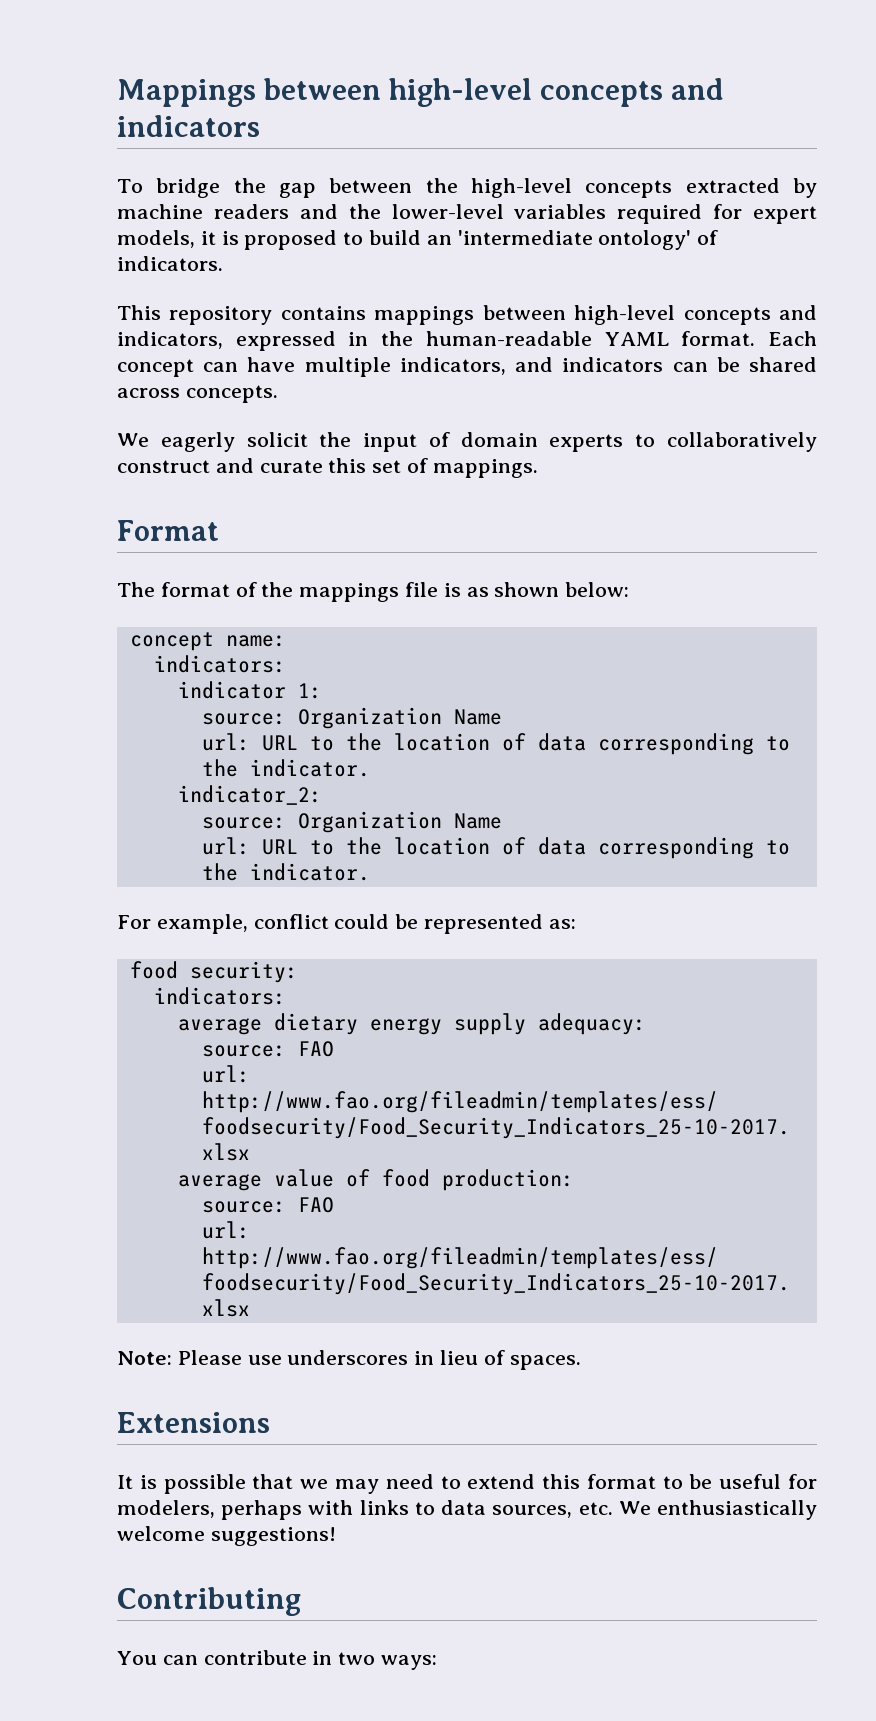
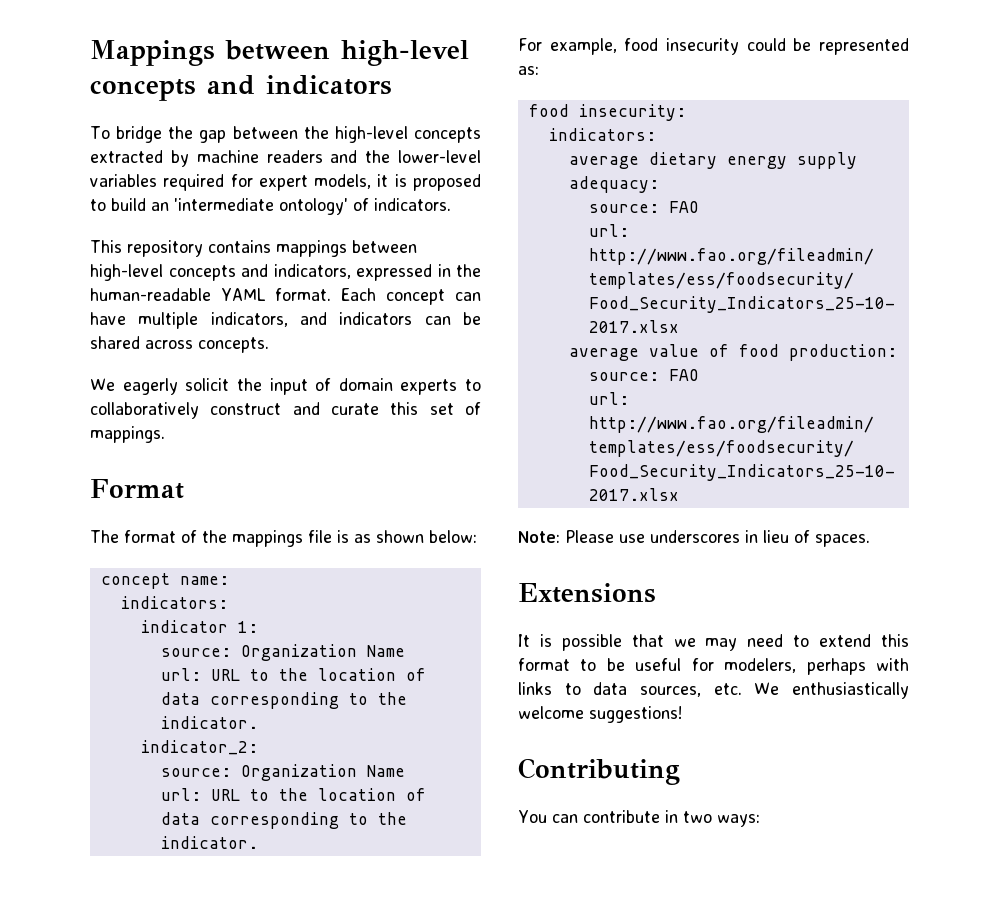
- For example, conflict could be represented as:
+ For example, food insecurity could be represented as:
- food security:
+ food insecurity:

